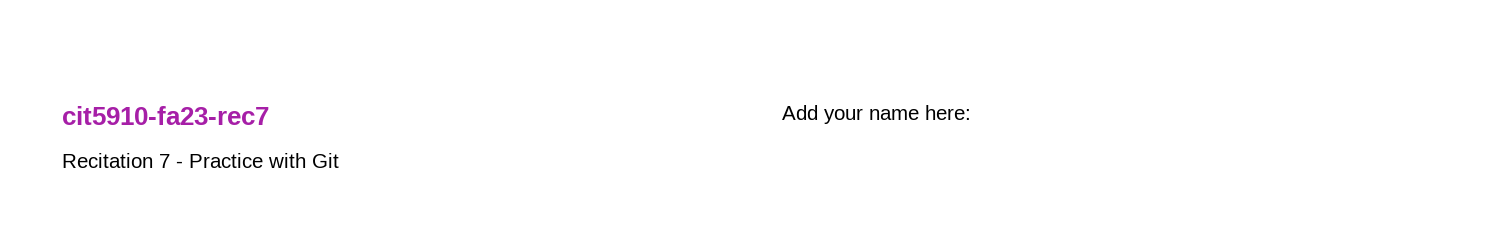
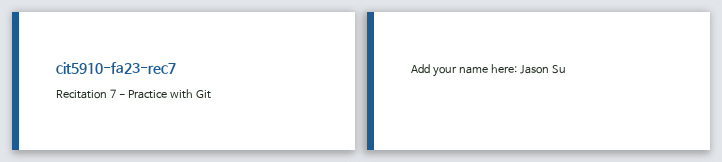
- Add your name here:
+ Add your name here: Jason Su

